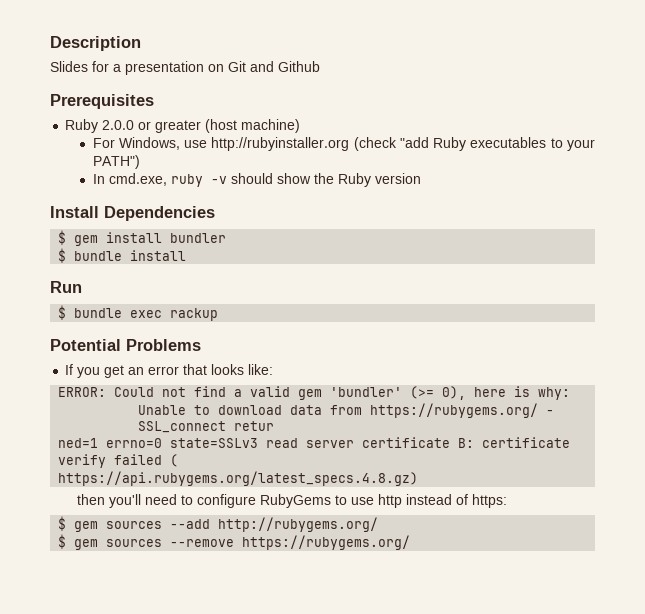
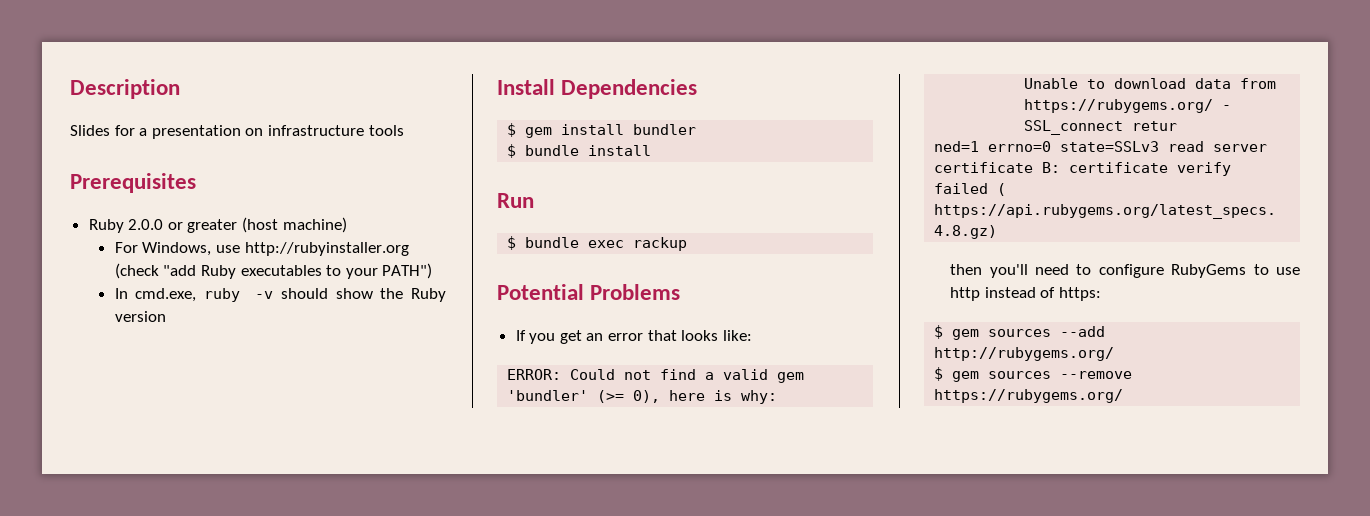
- Slides for a presentation on Git and Github
+ Slides for a presentation on infrastructure tools

